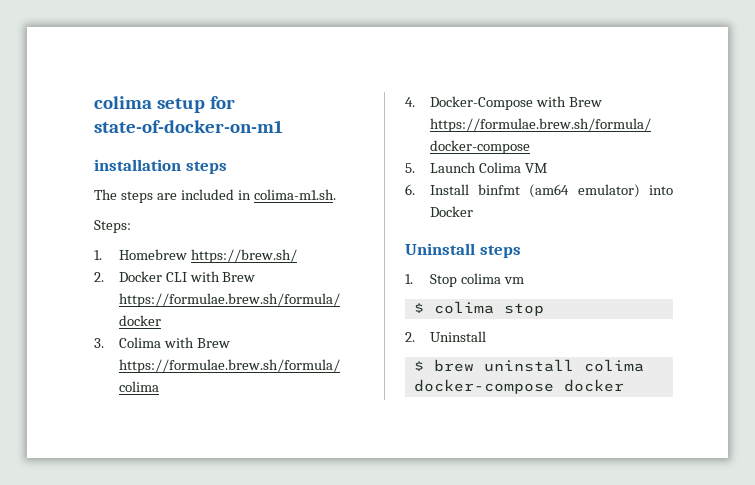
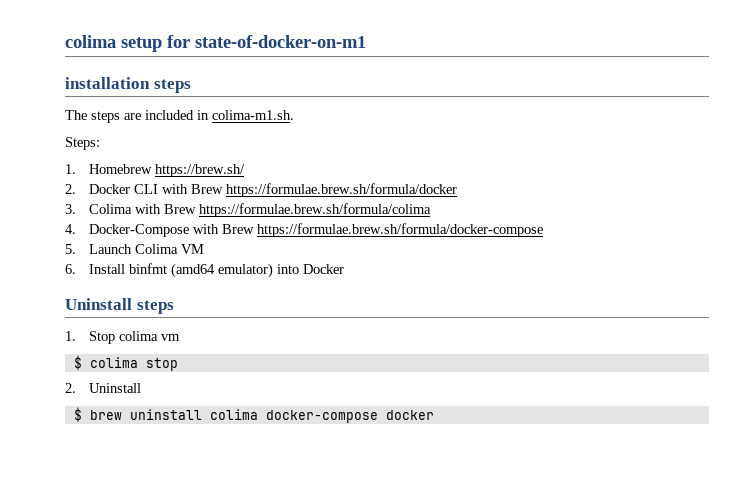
- 6. Install binfmt (am64 emulator) into Docker
+ 6. Install binfmt (amd64 emulator) into Docker

